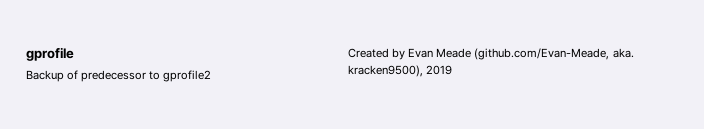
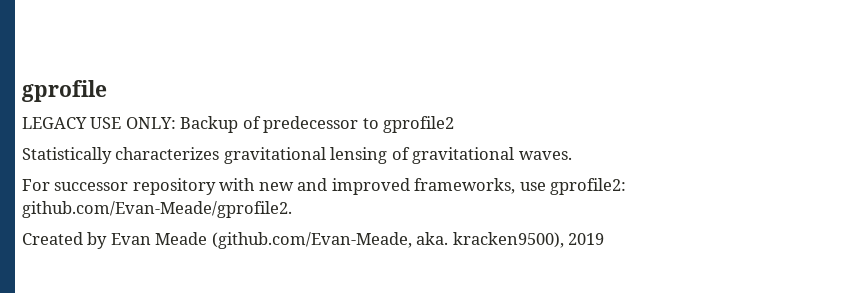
- Backup of predecessor to gprofile2
+ LEGACY USE ONLY: Backup of predecessor to gprofile2
+ Statistically characterizes gravitational lensing of gravitational waves.
+ For successor repository with new and improved frameworks, use gprofile2: github.com/Evan-Meade/gprofile2.

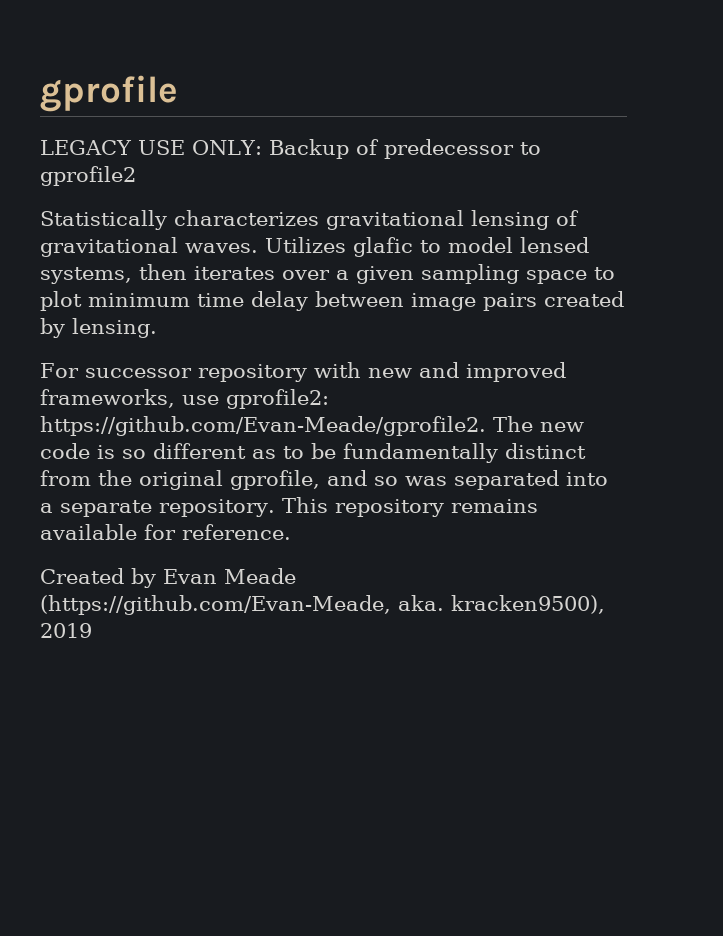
+ Utilizes glafic to model lensed systems, then iterates over a given sampling space to plot minimum time delay between image pairs created by lensing.
- For successor repository with new and improved frameworks, use gprofile2: github.com/Evan-Meade/gprofile2.
+ For successor repository with new and improved frameworks, use gprofile2: https://github.com/Evan-Meade/gprofile2. The new code is so different as to be fundamentally distinct from the original gprofile, and so was separated into a separate repository. This repository remains available for reference.
- Created by Evan Meade (github.com/Evan-Meade, aka. kracken9500), 2019
+ Created by Evan Meade (https://github.com/Evan-Meade, aka. kracken9500), 2019

